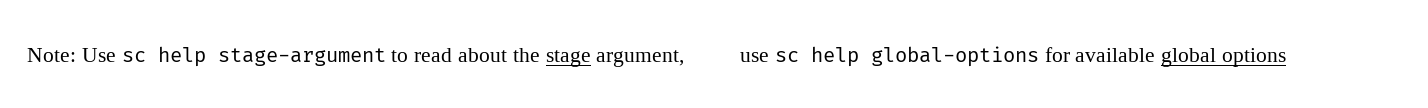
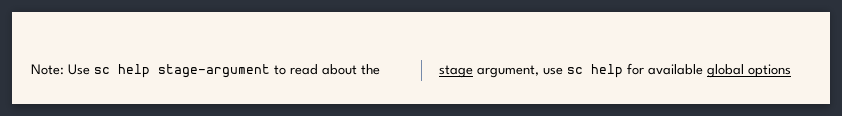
- Note: Use sc help stage-argument to read about the stage argument, use sc help global-options for available global options
+ Note: Use sc help stage-argument to read about the stage argument, use sc help for available global options

